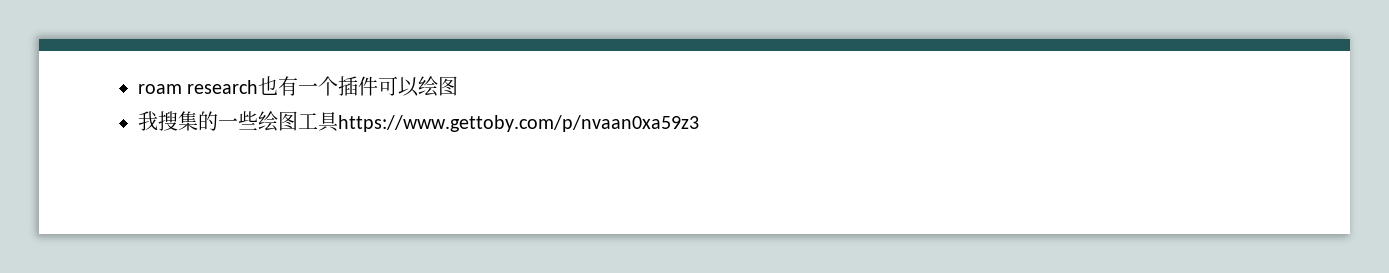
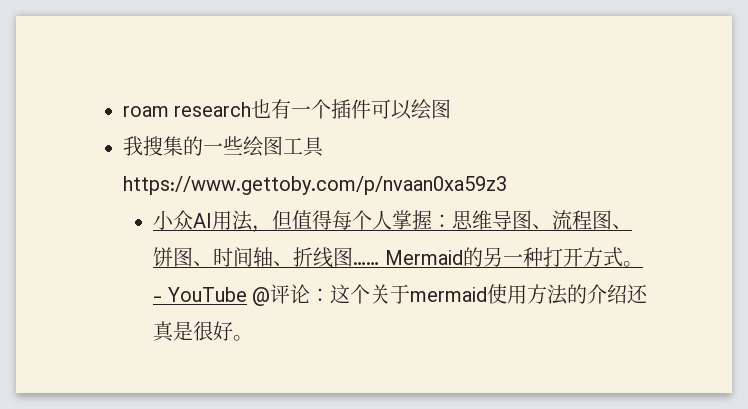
+ 小众AI用法，但值得每个人掌握：思维导图、流程图、饼图、时间轴、折线图…… Mermaid的另一种打开方式。- YouTube @评论：这个关于mermaid使用方法的介绍还真是很好。

